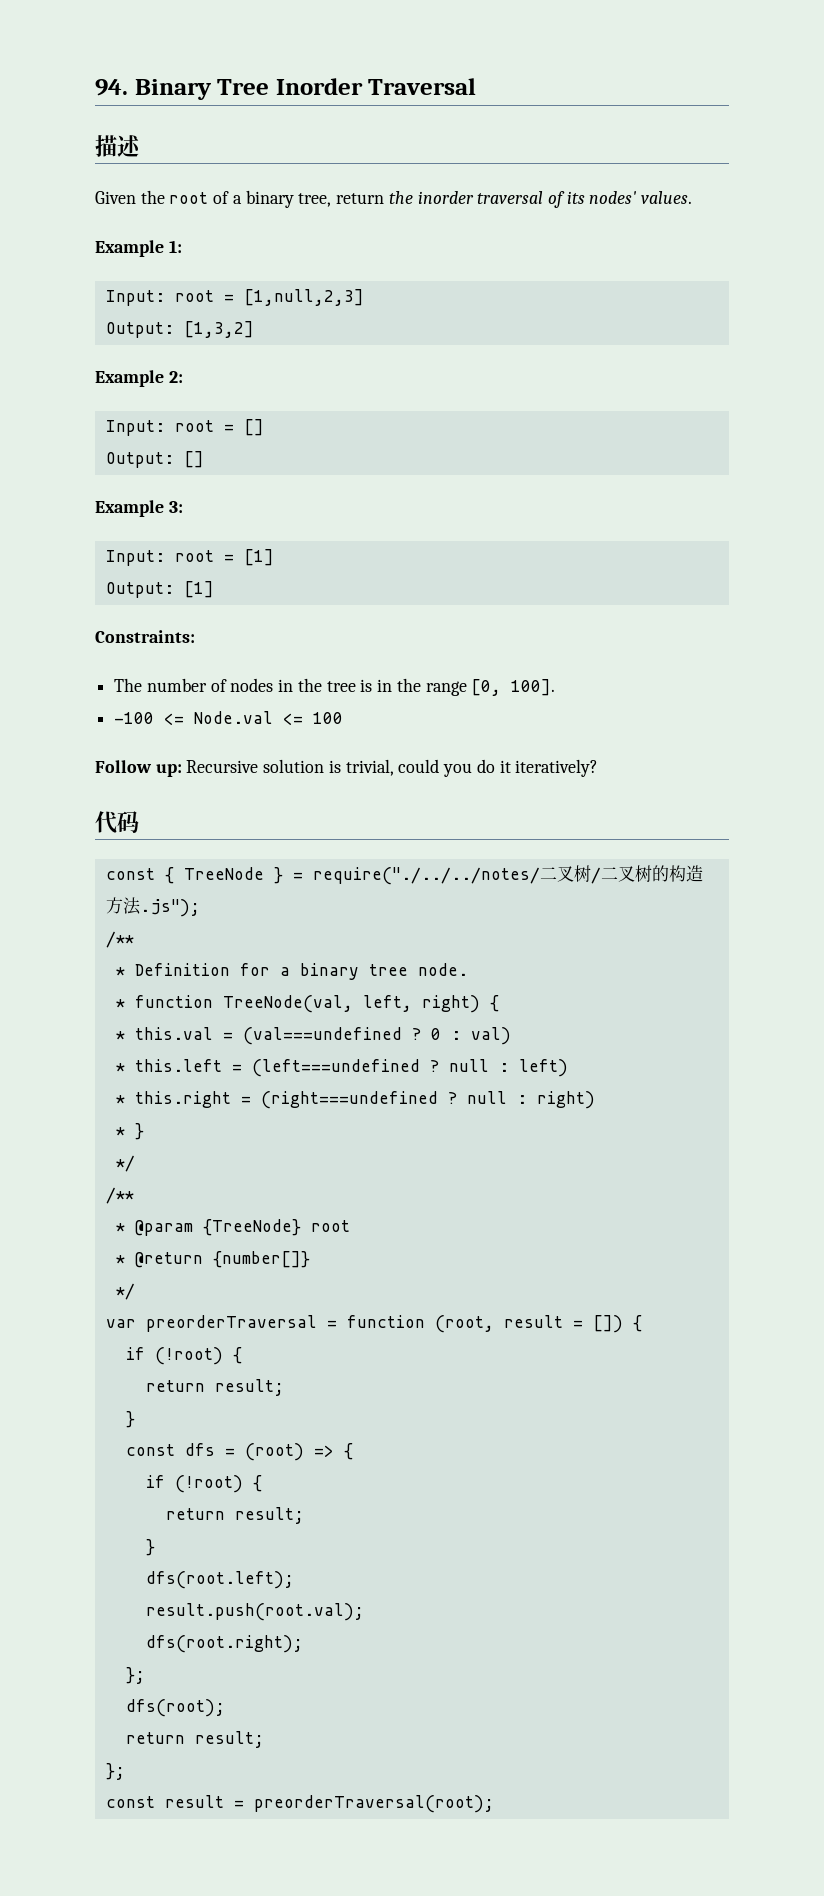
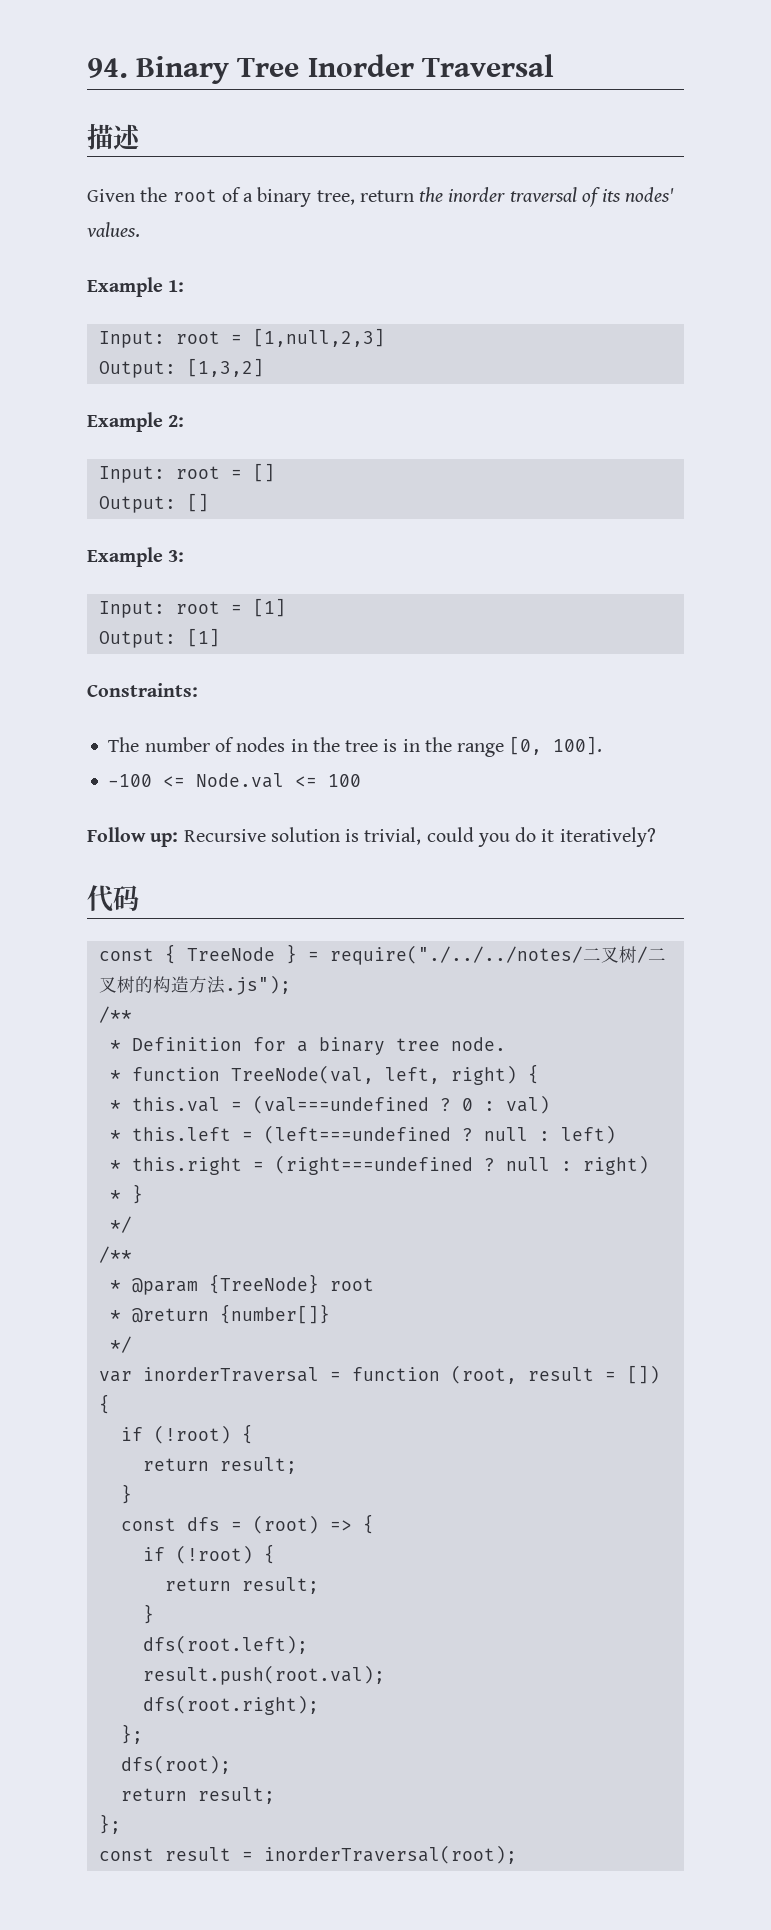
- var preorderTraversal = function (root, result = []) {
+ var inorderTraversal = function (root, result = []) {
- const result = preorderTraversal(root);
+ const result = inorderTraversal(root);

